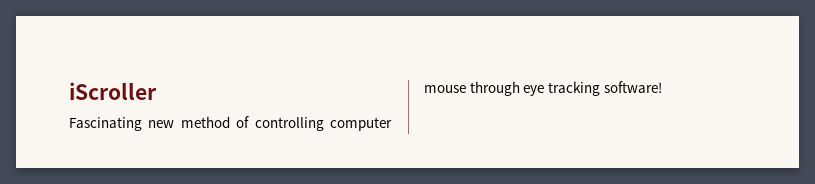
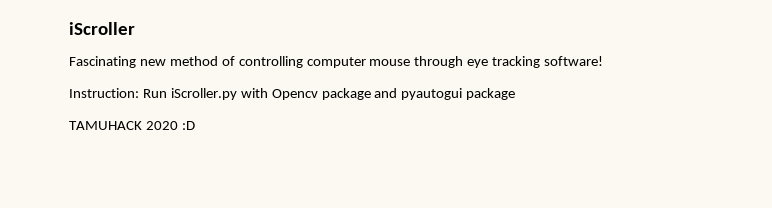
+ Instruction: Run iScroller.py with Opencv package and pyautogui package
+ TAMUHACK 2020 :D

